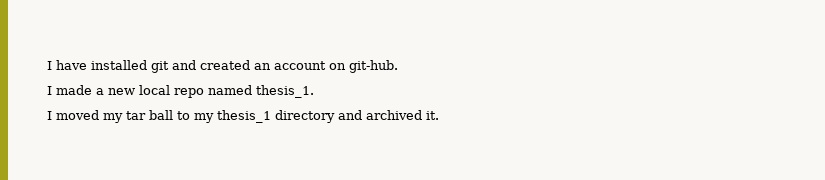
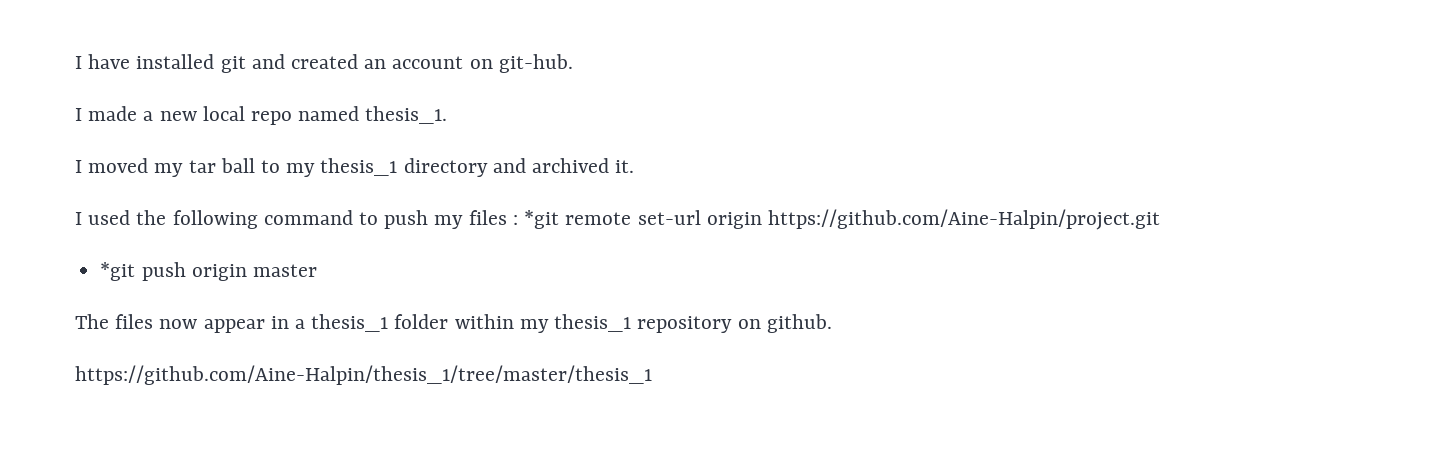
+ I used the following command to push my files : *git remote set-url origin https://github.com/Aine-Halpin/project.git
+ *git push origin master
+ The files now appear in a thesis_1 folder within my thesis_1 repository on github.
+ https://github.com/Aine-Halpin/thesis_1/tree/master/thesis_1

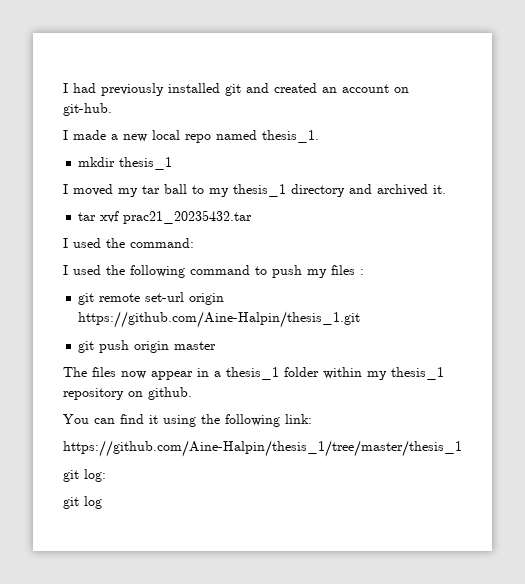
- I have installed git and created an account on git-hub.
+ I had previously installed git and created an account on git-hub.
+ mkdir thesis_1
+ tar xvf prac21_20235432.tar
+ I used the command:
- I used the following command to push my files : *git remote set-url origin https://github.com/Aine-Halpin/project.git
- *git push origin master
+ I used the following command to push my files :
+ git remote set-url origin https://github.com/Aine-Halpin/thesis_1.git
+ git push origin master
+ You can find it using the following link:
  https://github.com/Aine-Halpin/thesis_1/tree/master/thesis_1
+ git log:
+ git log

